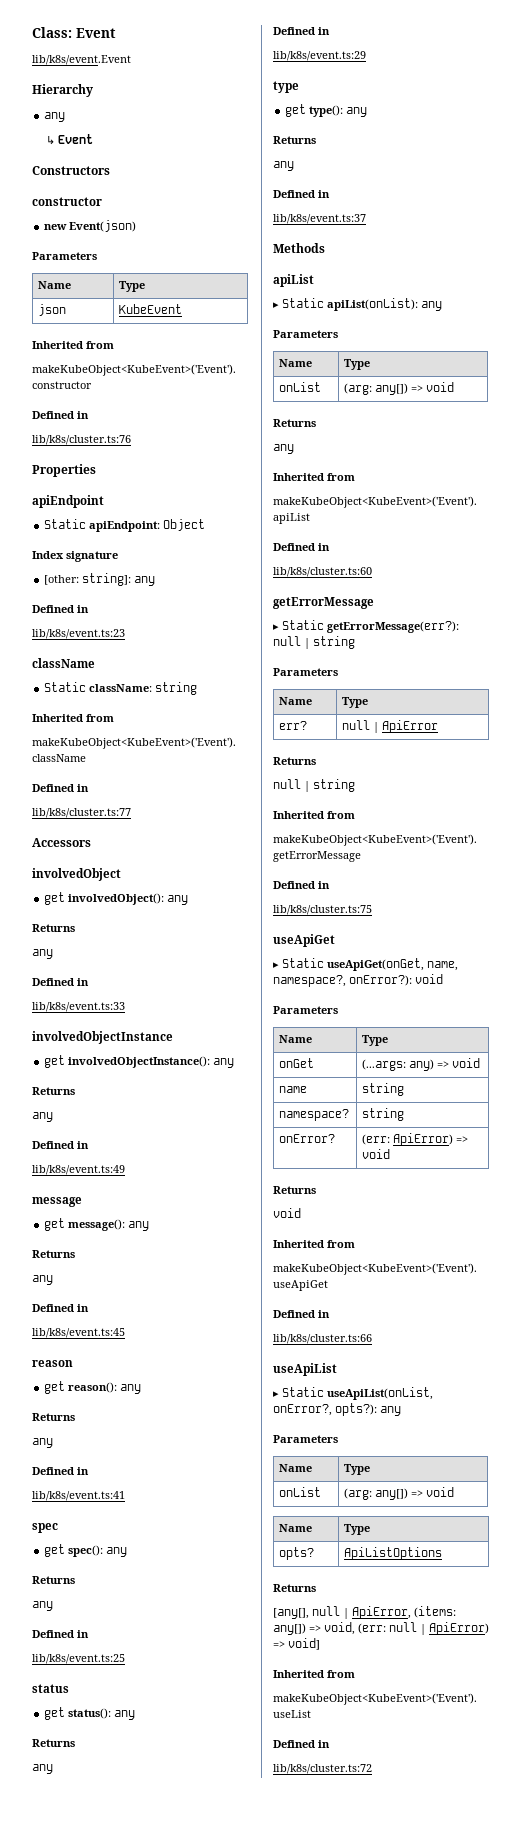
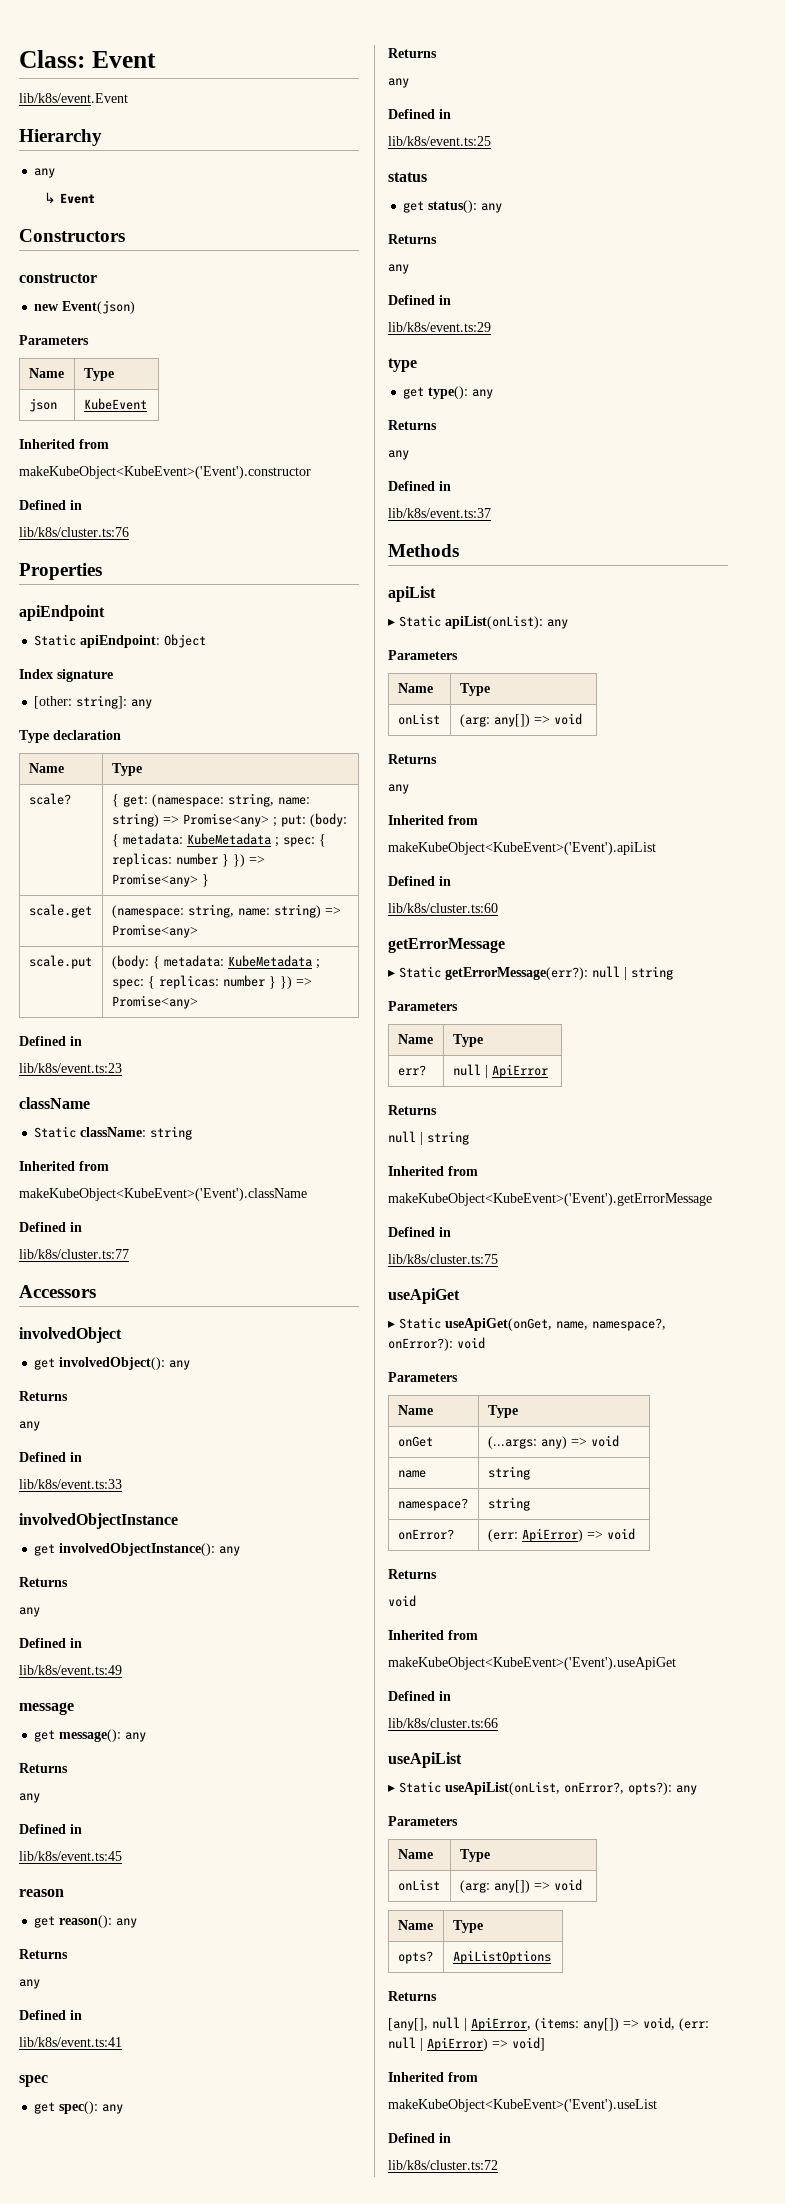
+ Type declaration
+ Name | Type
+ scale? | { get: (namespace: string, name: string) => Promise<any> ; put: (body: { metadata: KubeMetadata ; spec: { replicas: number } }) => Promise<any> }
+ scale.get | (namespace: string, name: string) => Promise<any>
+ scale.put | (body: { metadata: KubeMetadata ; spec: { replicas: number } }) => Promise<any>

